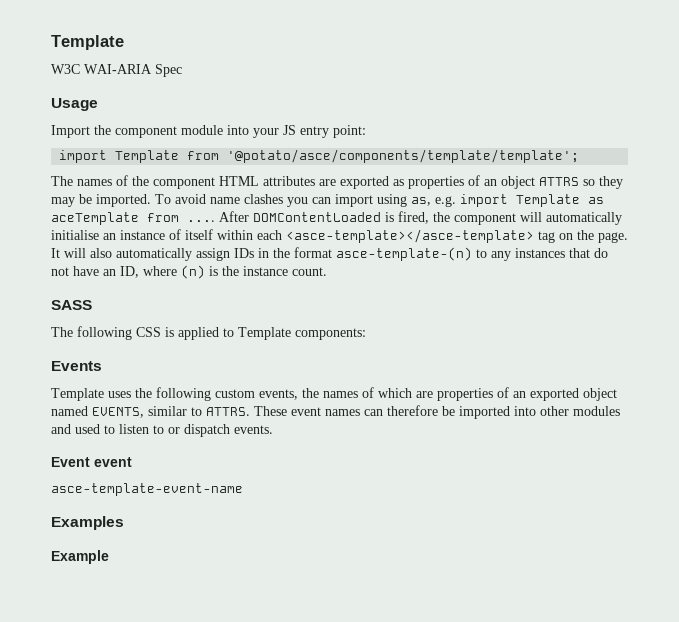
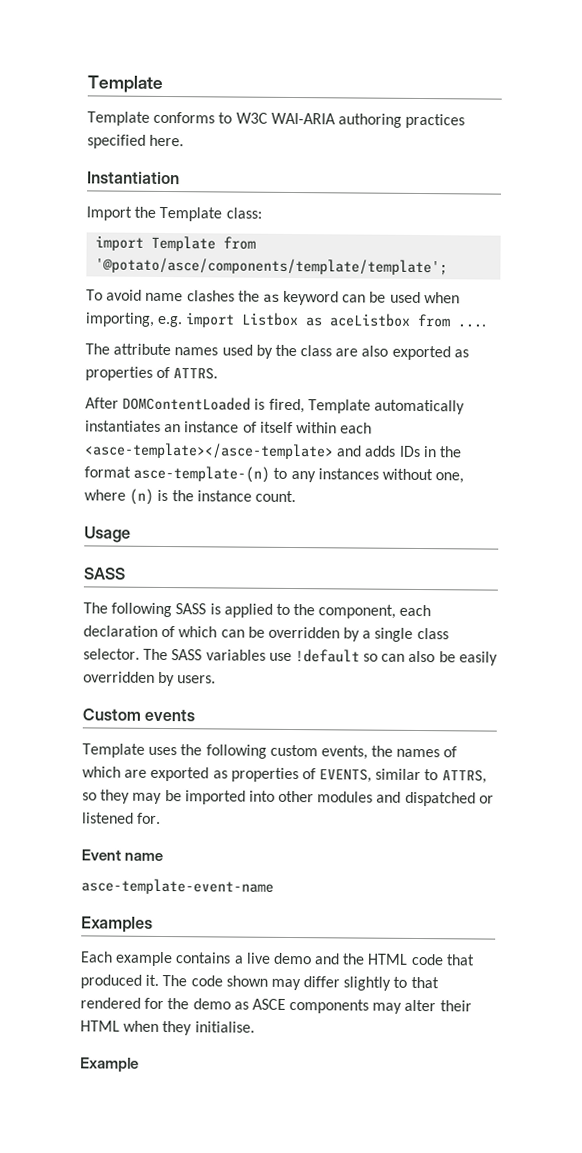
- W3C WAI-ARIA Spec
- Usage
- Import the component module into your JS entry point:
+ Template conforms to W3C WAI-ARIA authoring practices specified here.
+ Instantiation
+ Import the Template class:
  import Template from '@potato/asce/components/template/template';
- The names of the component HTML attributes are exported as properties of an object ATTRS so they may be imported. To avoid name clashes you can import using as, e.g. import Template as aceTemplate from .... After DOMContentLoaded is fired, the component will automatically initialise an instance of itself within each <asce-template></asce-template> tag on the page. It will also automatically assign IDs in the format asce-template-(n) to any instances that do not have an ID, where (n) is the instance count.
+ To avoid name clashes the as keyword can be used when importing, e.g. import Listbox as aceListbox from ....
+ The attribute names used by the class are also exported as properties of ATTRS.
+ After DOMContentLoaded is fired, Template automatically instantiates an instance of itself within each <asce-template></asce-template> and adds IDs in the format asce-template-(n) to any instances without one, where (n) is the instance count.
+ Usage
- The following CSS is applied to Template components:
- Events
+ The following SASS is applied to the component, each declaration of which can be overridden by a single class selector. The SASS variables use !default so can also be easily overridden by users.
+ Custom events
- Template uses the following custom events, the names of which are properties of an exported object named EVENTS, similar to ATTRS. These event names can therefore be imported into other modules and used to listen to or dispatch events.
+ Template uses the following custom events, the names of which are exported as properties of EVENTS, similar to ATTRS, so they may be imported into other modules and dispatched or listened for.
- Event event
+ Event name
+ Each example contains a live demo and the HTML code that produced it. The code shown may differ slightly to that rendered for the demo as ASCE components may alter their HTML when they initialise.

